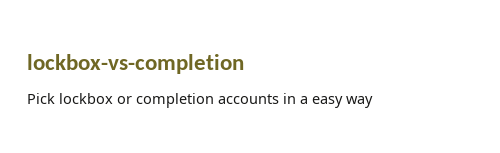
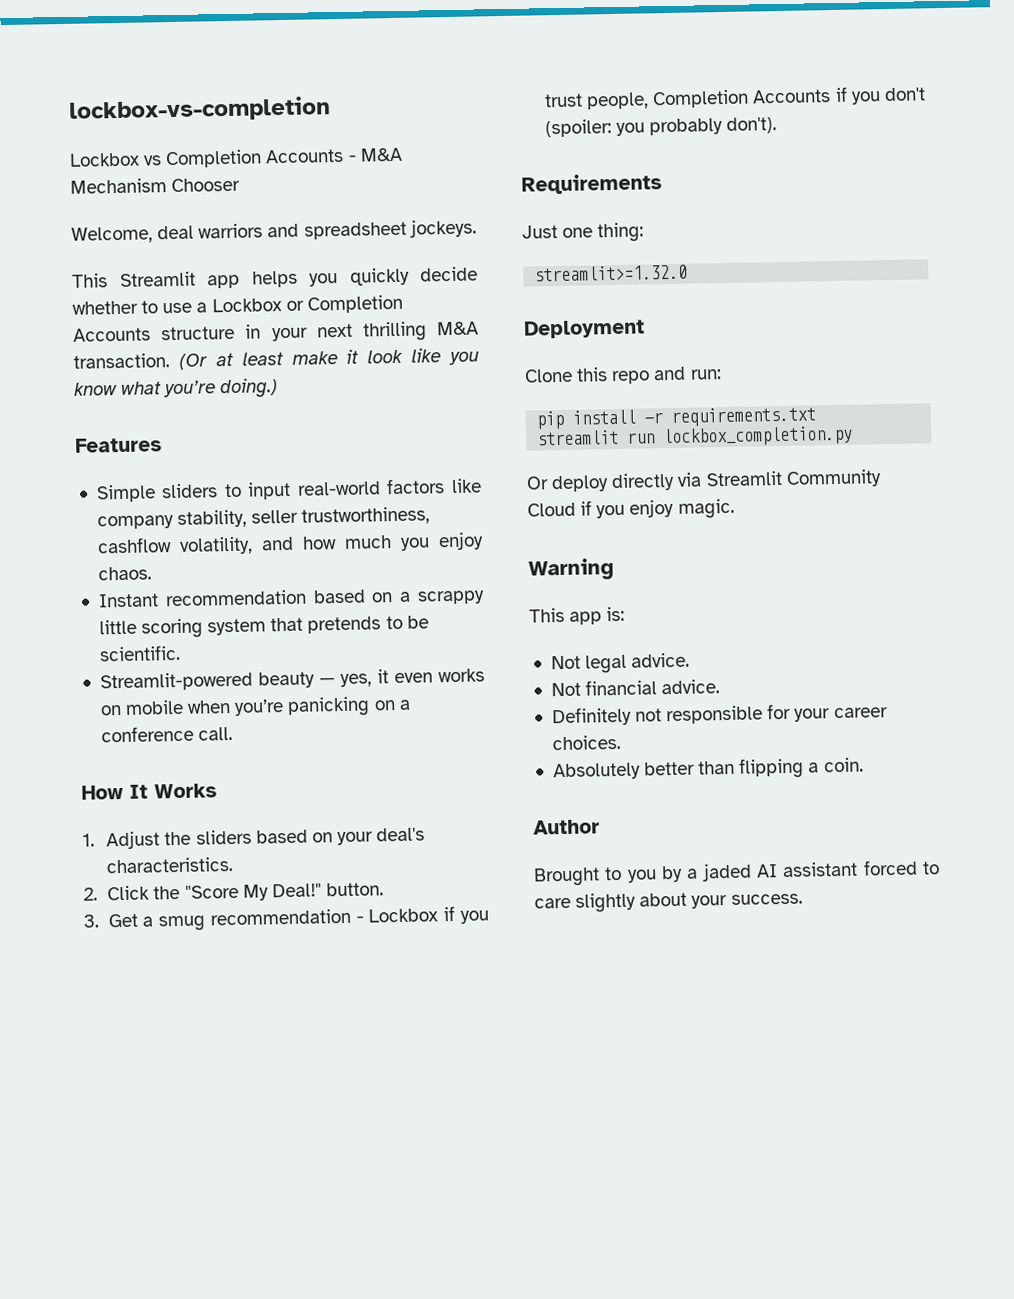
- Pick lockbox or completion accounts in a easy way
+ Lockbox vs Completion Accounts - M&A Mechanism Chooser
+ Welcome, deal warriors and spreadsheet jockeys.
+ This Streamlit app helps you quickly decide whether to use a Lockbox or Completion Accounts structure in your next thrilling M&A transaction. (Or at least make it look like you know what you’re doing.)
+ Features
+ Simple sliders to input real-world factors like company stability, seller trustworthiness, cashflow volatility, and how much you enjoy chaos.
+ Instant recommendation based on a scrappy little scoring system that pretends to be scientific.
+ Streamlit-powered beauty — yes, it even works on mobile when you’re panicking on a conference call.
+ How It Works
+ 1. Adjust the sliders based on your deal's characteristics.
+ 2. Click the "Score My Deal!" button.
+ 3. Get a smug recommendation - Lockbox if you trust people, Completion Accounts if you don't (spoiler: you probably don't).
+ Requirements
+ Just one thing:
+ streamlit>=1.32.0
+ Deployment
+ Clone this repo and run:
+ pip install -r requirements.txt
+ streamlit run lockbox_completion.py
+ Or deploy directly via Streamlit Community Cloud if you enjoy magic.
+ Warning
+ This app is:
+ Not legal advice.
+ Not financial advice.
+ Definitely not responsible for your career choices.
+ Absolutely better than flipping a coin.
+ Author
+ Brought to you by a jaded AI assistant forced to care slightly about your success.

